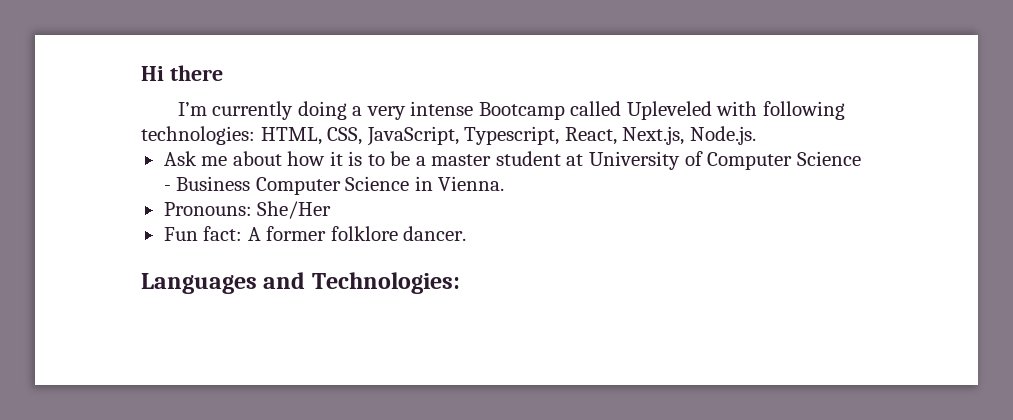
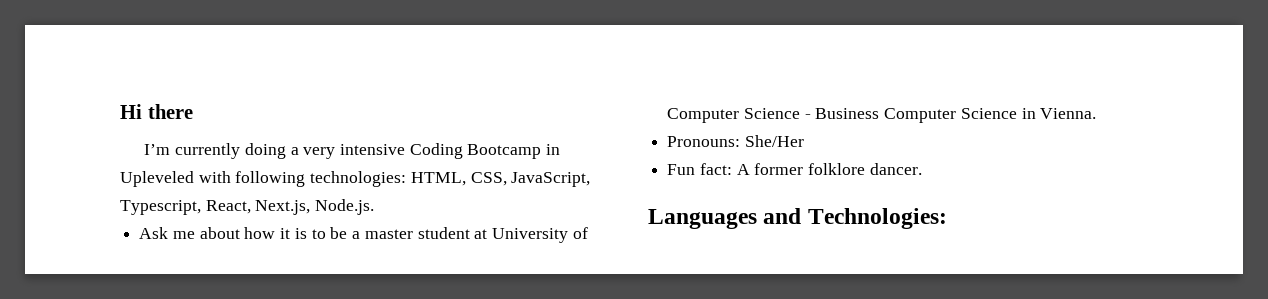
- I’m currently doing a very intense Bootcamp called Upleveled with following technologies: HTML, CSS, JavaScript, Typescript, React, Next.js, Node.js.
+ I’m currently doing a very intensive Coding Bootcamp in Upleveled with following technologies: HTML, CSS, JavaScript, Typescript, React, Next.js, Node.js.

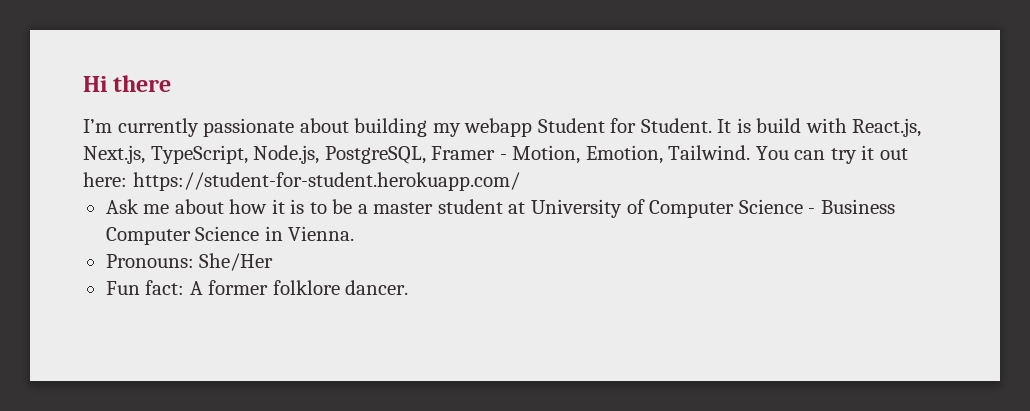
- I’m currently doing a very intensive Coding Bootcamp in Upleveled with following technologies: HTML, CSS, JavaScript, Typescript, React, Next.js, Node.js.
+ I’m currently passionate about building my webapp Student for Student. It is build with React.js, Next.js, TypeScript, Node.js, PostgreSQL, Framer - Motion, Emotion, Tailwind. You can try it out here: https://student-for-student.herokuapp.com/
- Languages and Technologies:

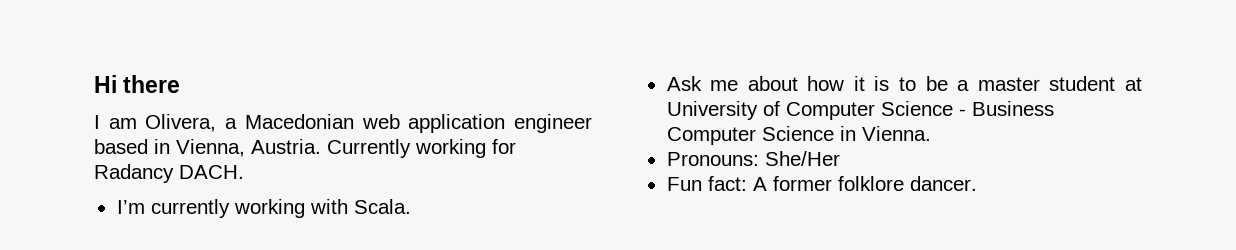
- I’m currently passionate about building my webapp Student for Student. It is build with React.js, Next.js, TypeScript, Node.js, PostgreSQL, Framer - Motion, Emotion, Tailwind. You can try it out here: https://student-for-student.herokuapp.com/
+ I am Olivera, a Macedonian web application engineer based in Vienna, Austria. Currently working for Radancy DACH.
+ I’m currently working with Scala.

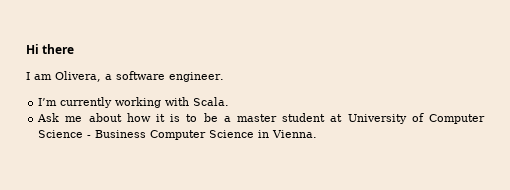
- I am Olivera, a Macedonian web application engineer based in Vienna, Austria. Currently working for Radancy DACH.
+ I am Olivera, a software engineer.
- Pronouns: She/Her
- Fun fact: A former folklore dancer.

